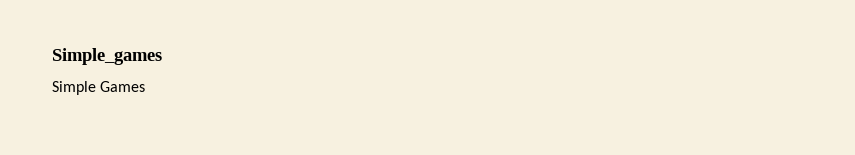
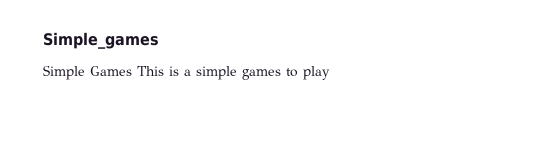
- Simple Games
+ Simple Games This is a simple games to play

